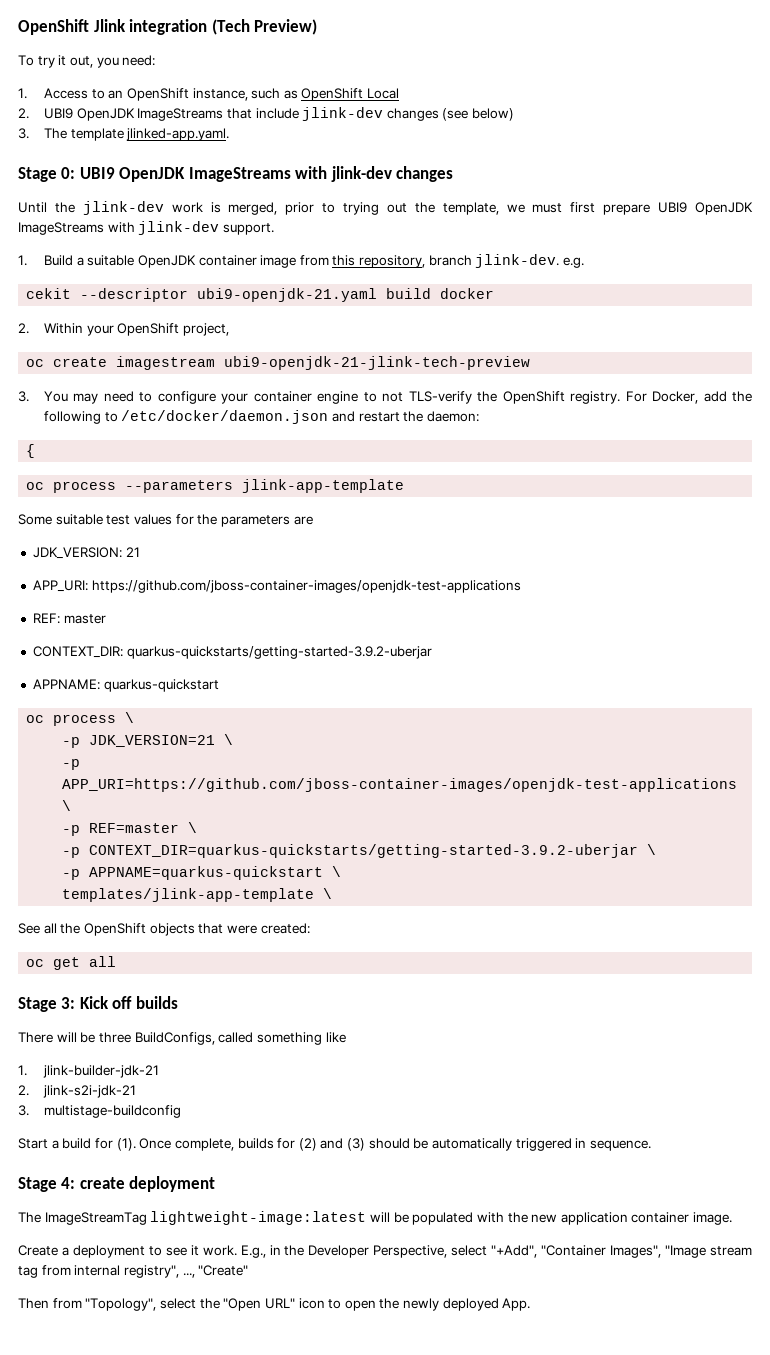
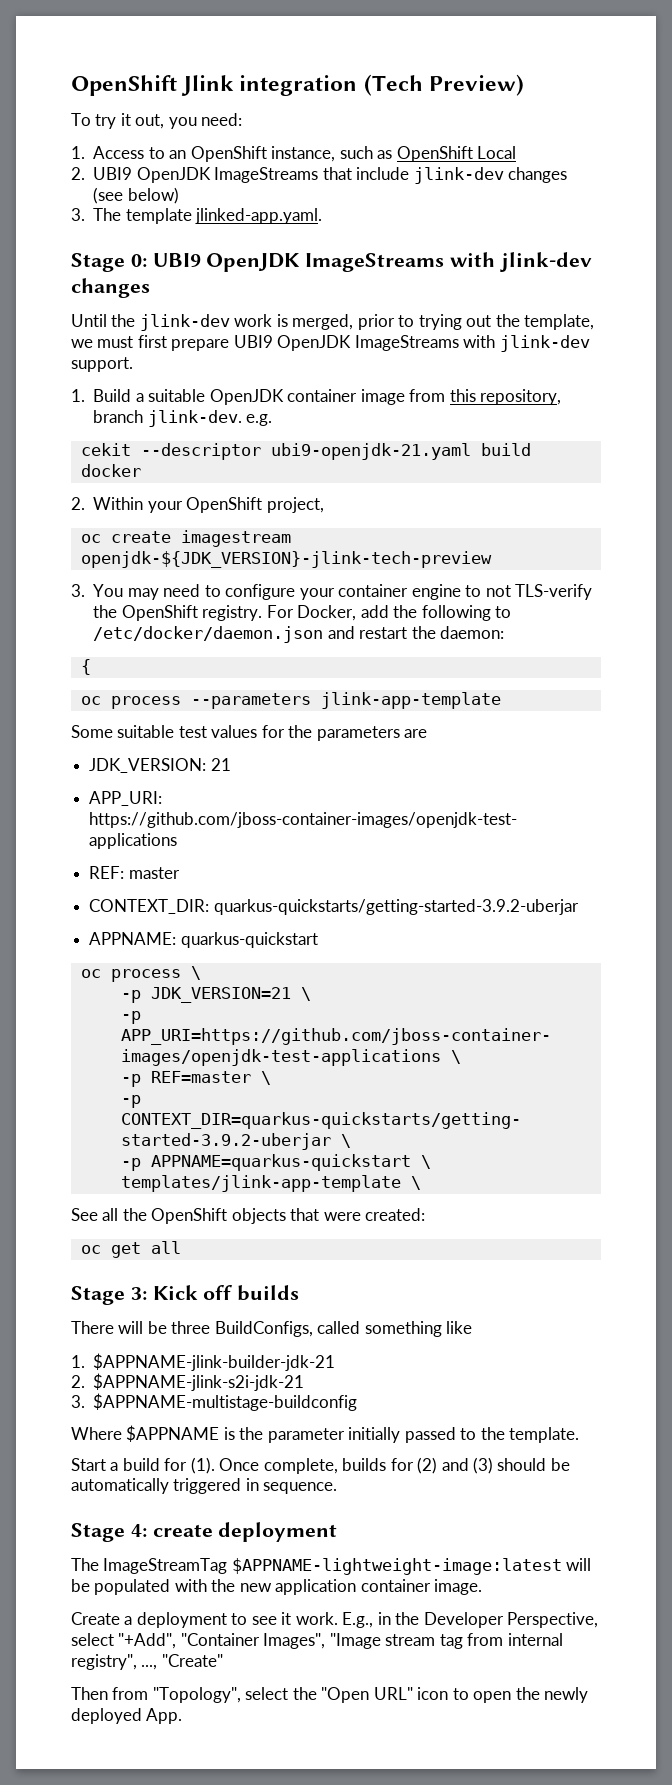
- oc create imagestream ubi9-openjdk-21-jlink-tech-preview
+ oc create imagestream openjdk-${JDK_VERSION}-jlink-tech-preview
- 1. jlink-builder-jdk-21
- 2. jlink-s2i-jdk-21
- 3. multistage-buildconfig
+ 1. $APPNAME-jlink-builder-jdk-21
+ 2. $APPNAME-jlink-s2i-jdk-21
+ 3. $APPNAME-multistage-buildconfig
+ Where $APPNAME is the parameter initially passed to the template.
- The ImageStreamTag lightweight-image:latest will be populated with the new application container image.
+ The ImageStreamTag $APPNAME-lightweight-image:latest will be populated with the new application container image.

